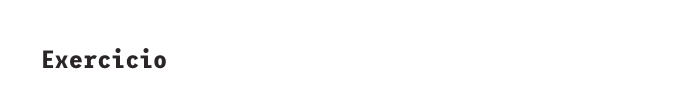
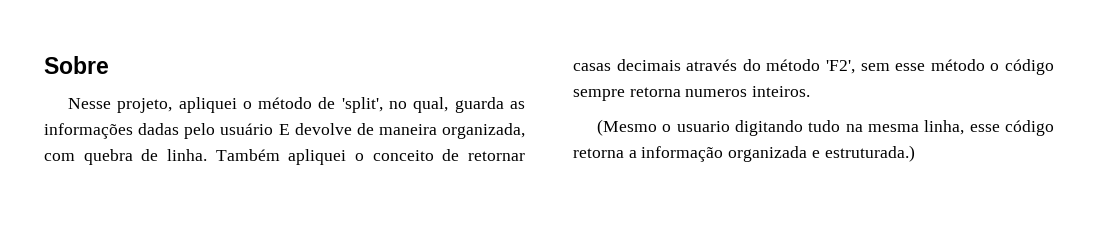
- Exercicio
+ Sobre
+ Nesse projeto, apliquei o método de 'split', no qual, guarda as informações dadas pelo usuário E devolve de maneira organizada, com quebra de linha. Também apliquei o conceito de retornar casas decimais através do método 'F2', sem esse método o código sempre retorna numeros inteiros.
+ (Mesmo o usuario digitando tudo na mesma linha, esse código retorna a informação organizada e estruturada.)

